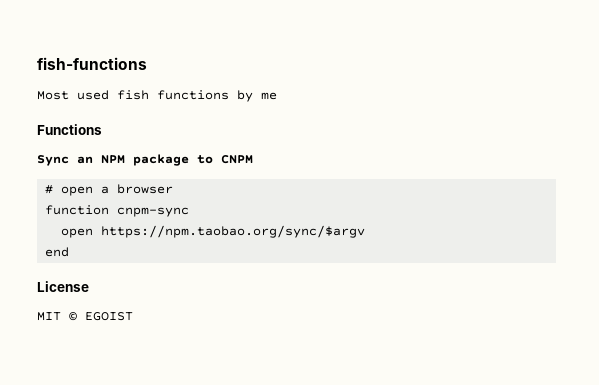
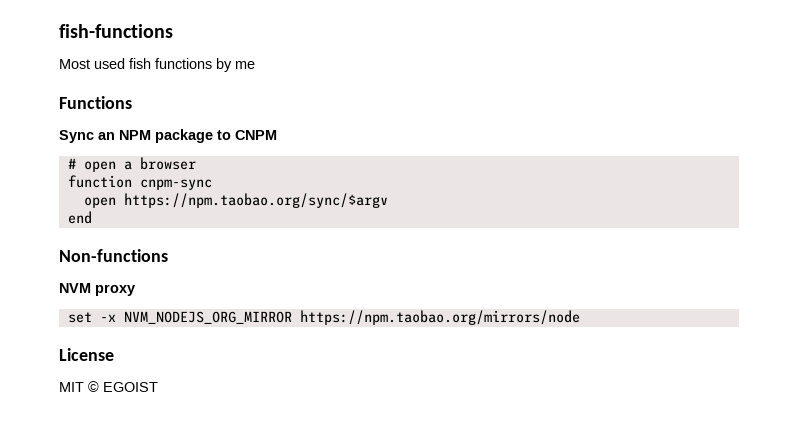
+ Non-functions
+ NVM proxy
+ set -x NVM_NODEJS_ORG_MIRROR https://npm.taobao.org/mirrors/node

